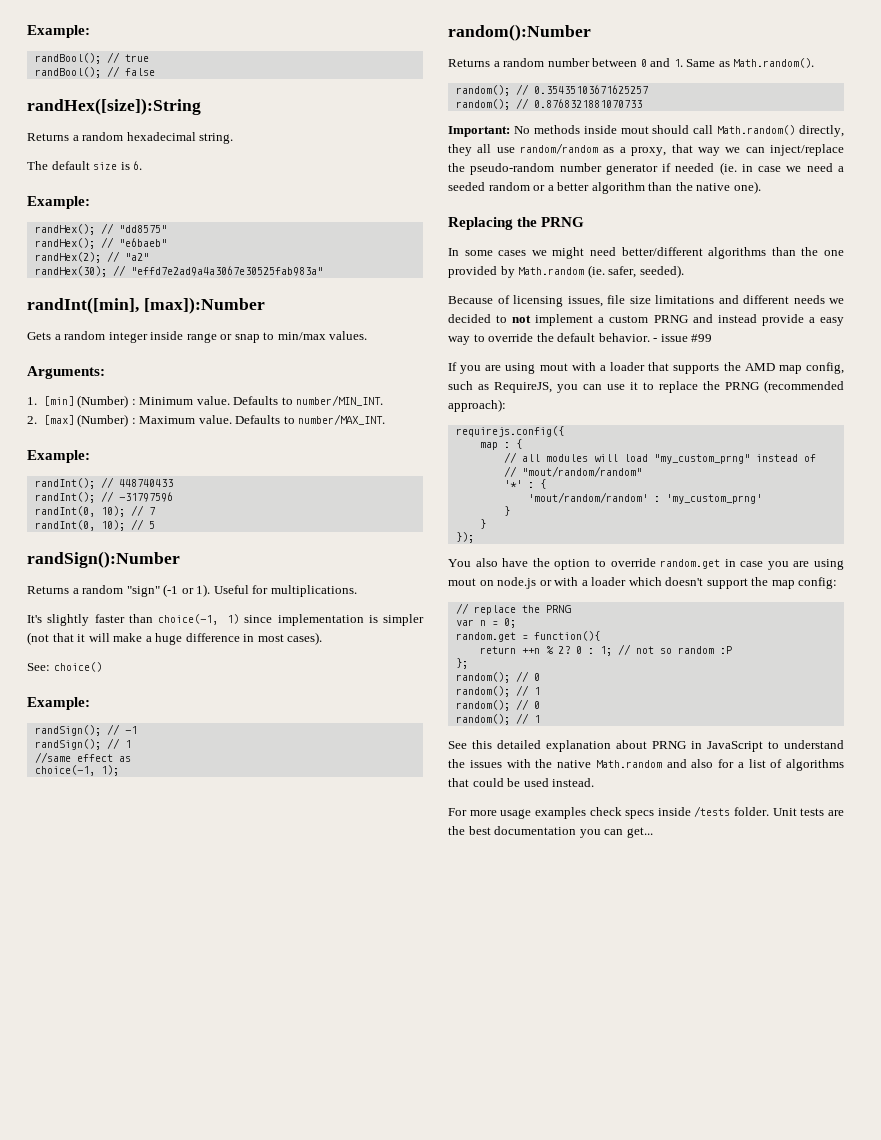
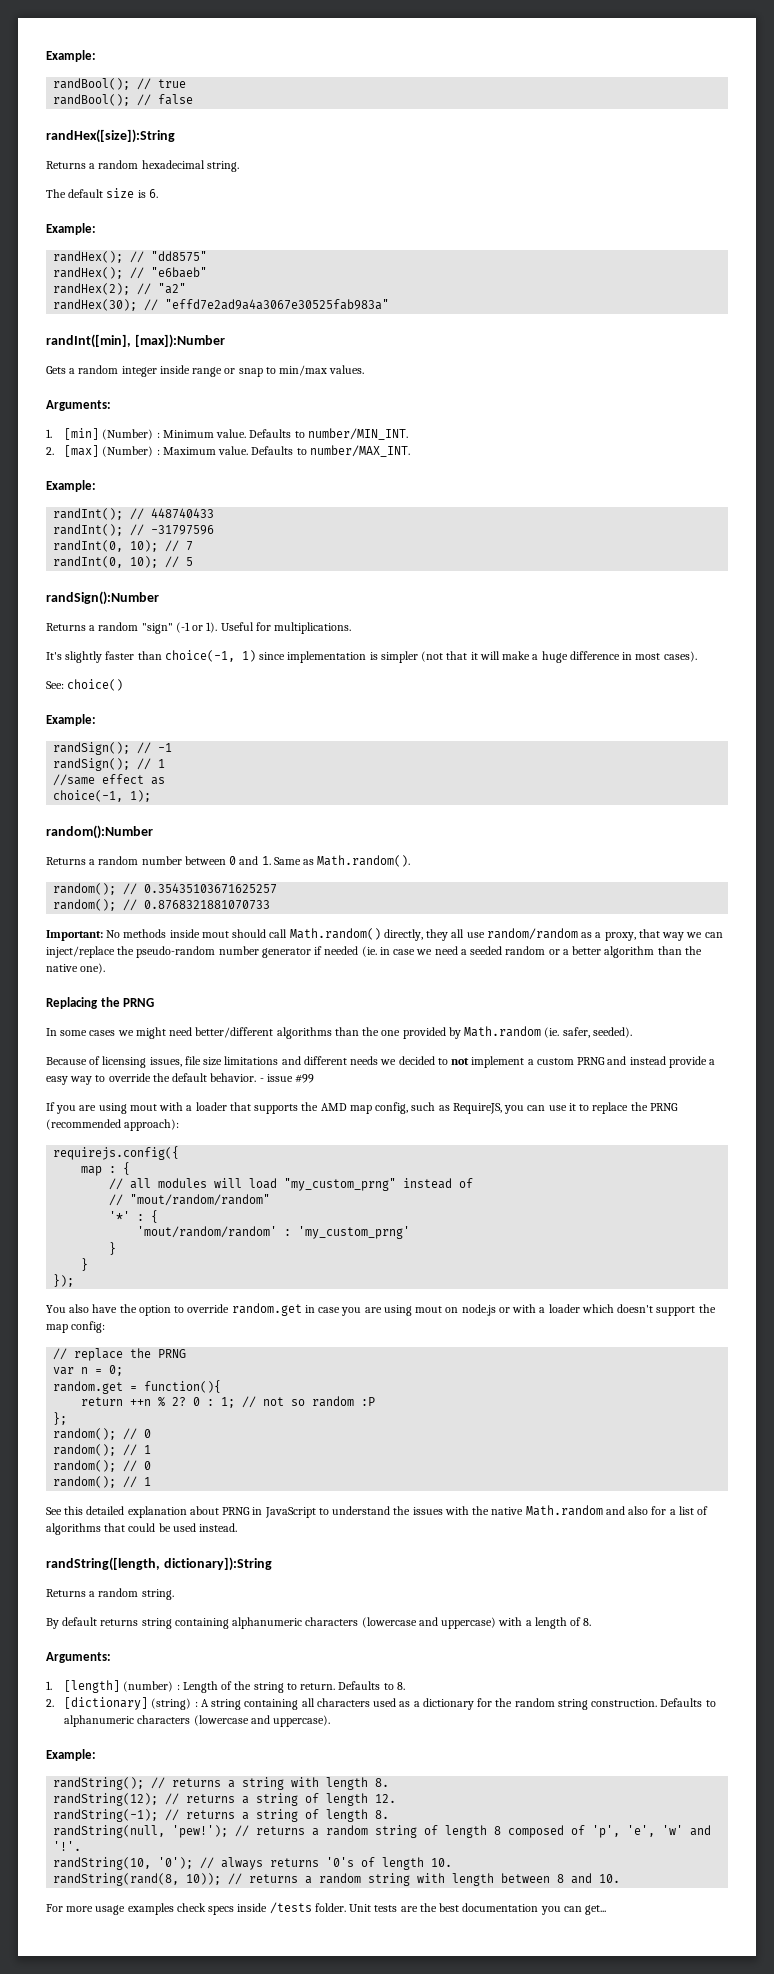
+ randString([length, dictionary]):String
+ Returns a random string.
+ By default returns string containing alphanumeric characters (lowercase and uppercase) with a length of 8.
+ Arguments:
+ 1. [length] (number) : Length of the string to return. Defaults to 8.
+ 2. [dictionary] (string) : A string containing all characters used as a dictionary for the random string construction. Defaults to alphanumeric characters (lowercase and uppercase).
+ Example:
+ randString(); // returns a string with length 8.
+ randString(12); // returns a string of length 12.
+ randString(-1); // returns a string of length 8.
+ randString(null, 'pew!'); // returns a random string of length 8 composed of 'p', 'e', 'w' and '!'.
+ randString(10, '0'); // always returns '0's of length 10.
+ randString(rand(8, 10)); // returns a random string with length between 8 and 10.

